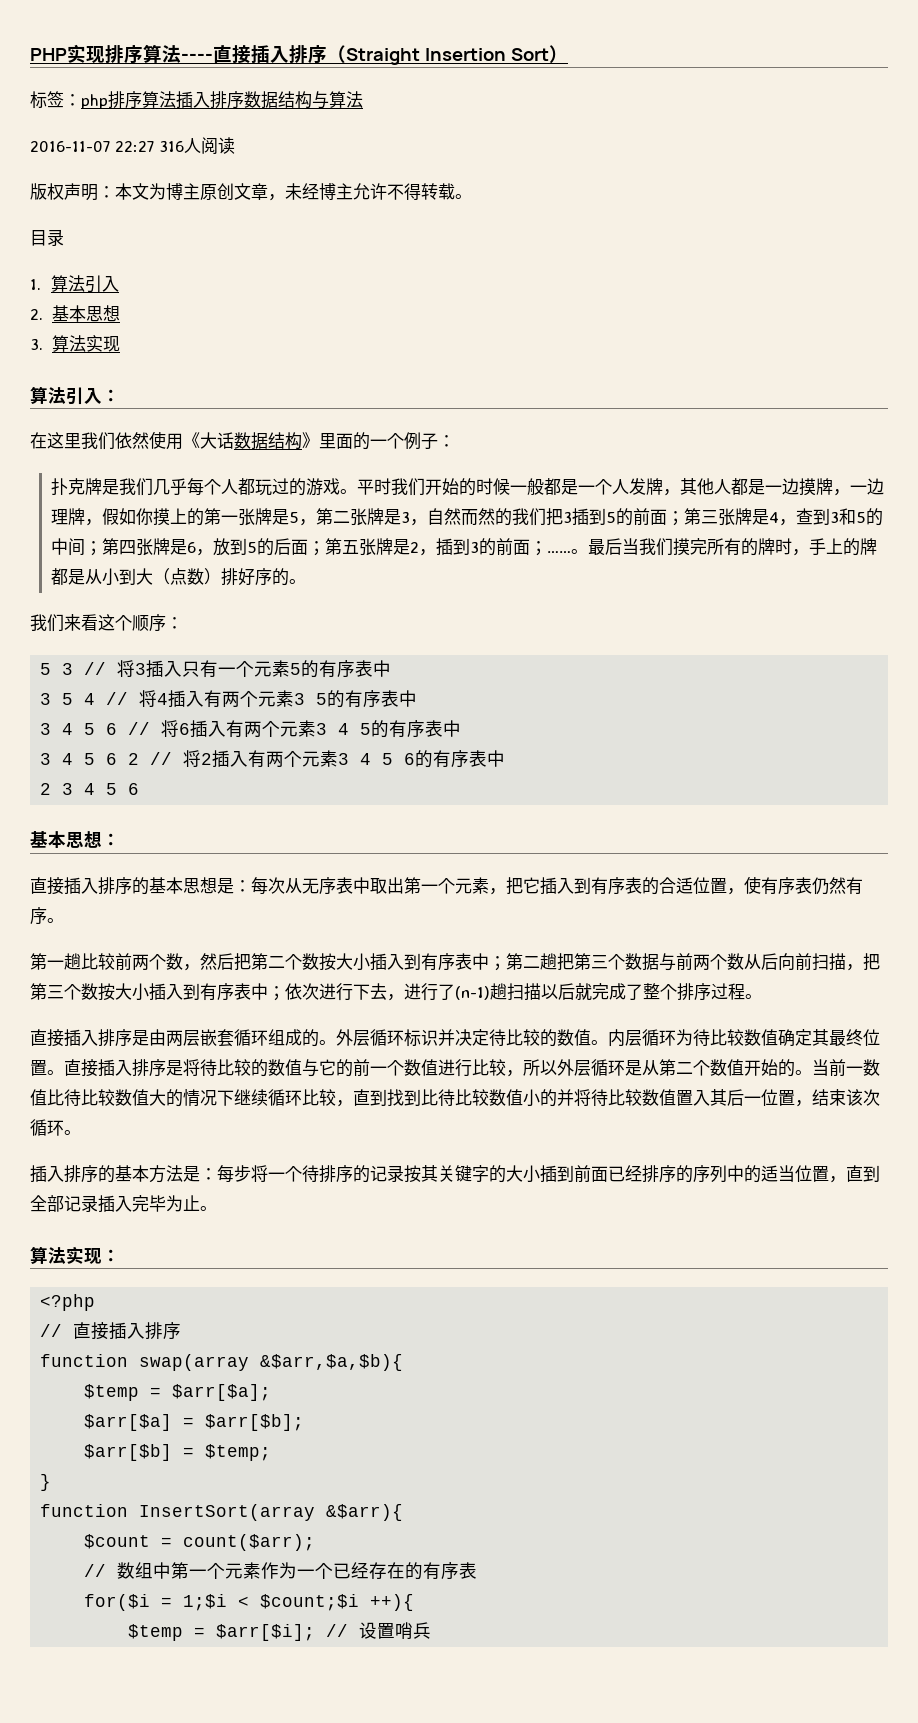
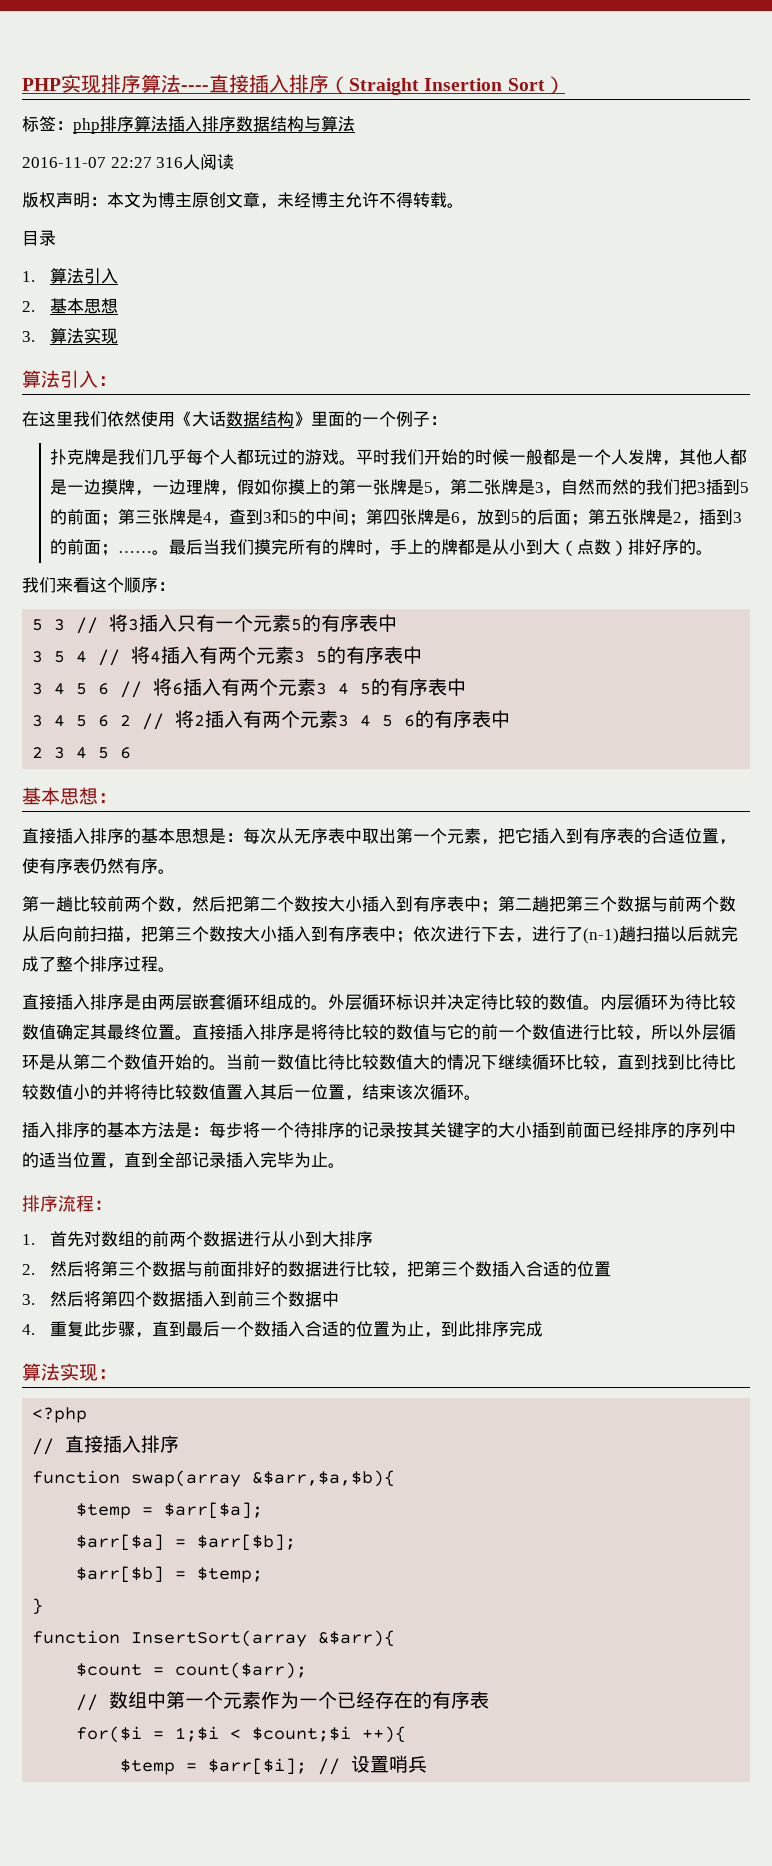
+ 排序流程：
+ 1.首先对数组的前两个数据进行从小到大排序
+ 2.然后将第三个数据与前面排好的数据进行比较，把第三个数插入合适的位置
+ 3.然后将第四个数据插入到前三个数据中
+ 4.重复此步骤，直到最后一个数插入合适的位置为止，到此排序完成

